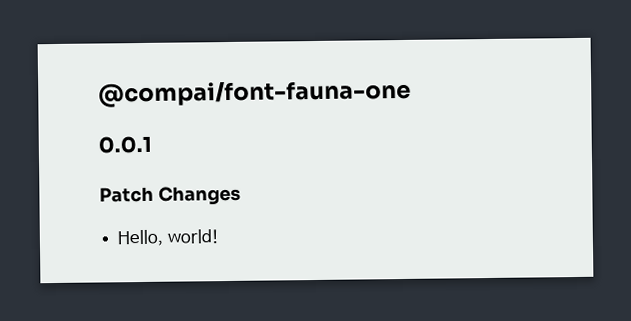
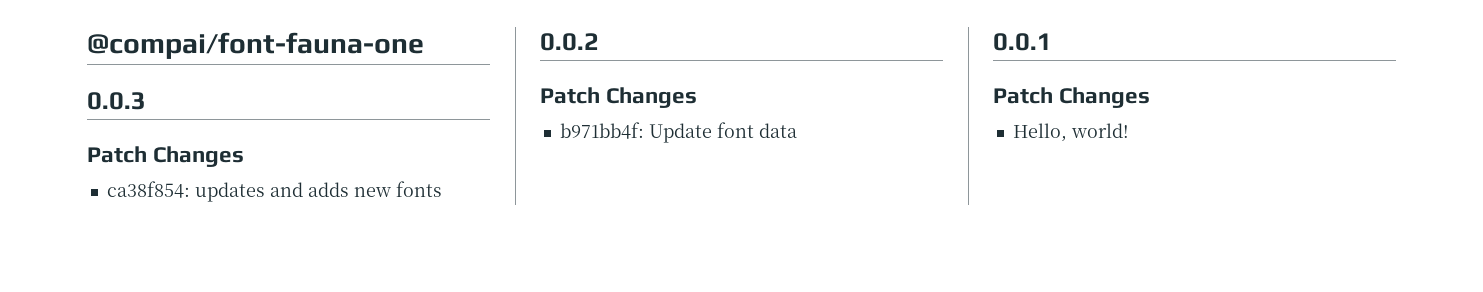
+ 0.0.3
+ Patch Changes
+ ca38f854: updates and adds new fonts
+ 0.0.2
+ Patch Changes
+ b971bb4f: Update font data

